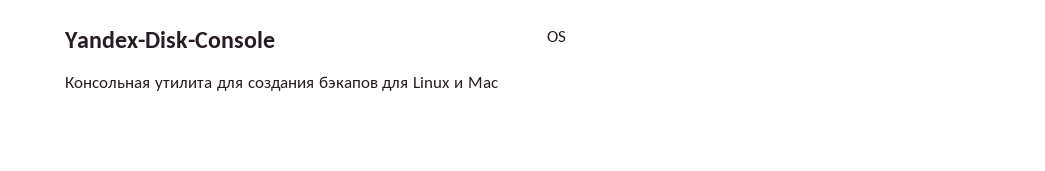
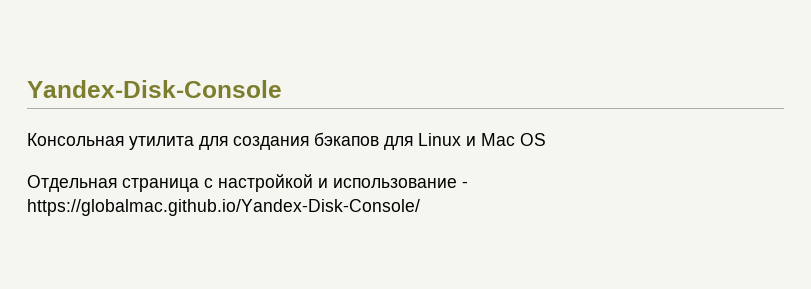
+ Отдельная страница с настройкой и использование - https://globalmac.github.io/Yandex-Disk-Console/

